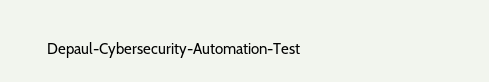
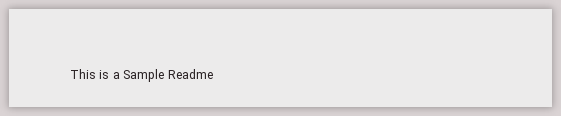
- Depaul-Cybersecurity-Automation-Test
+ This is a Sample Readme

